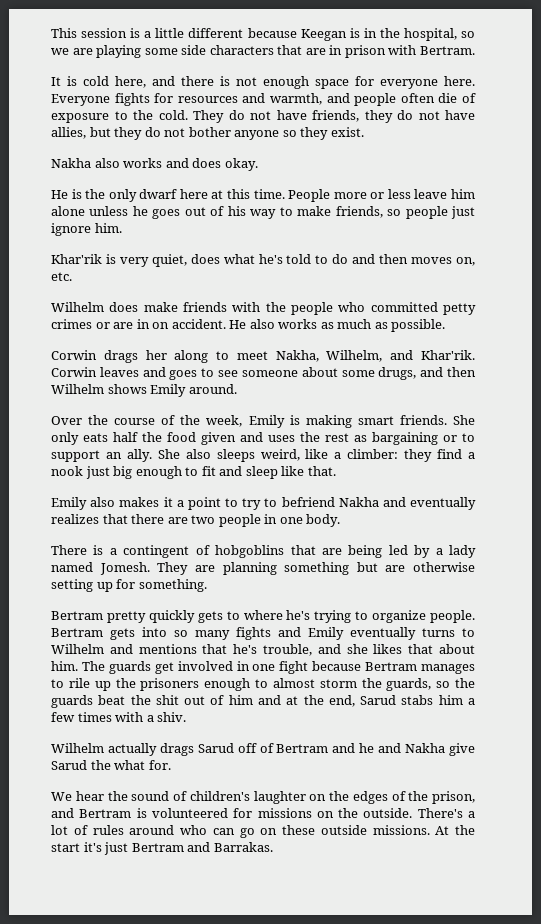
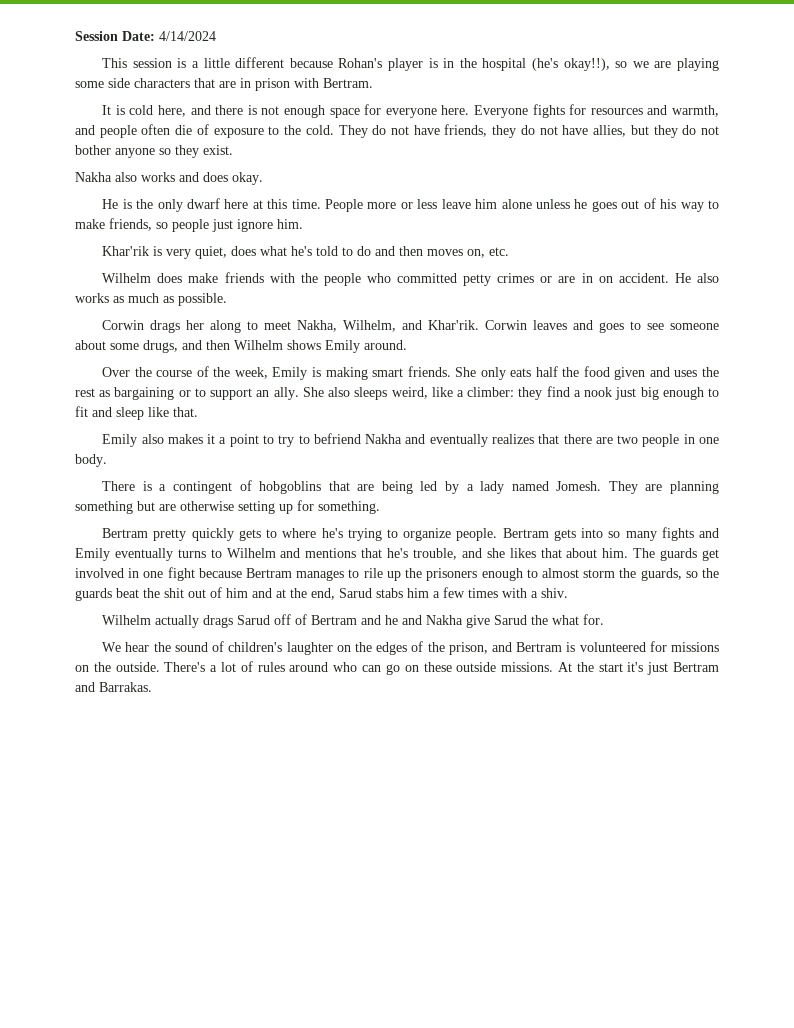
+ Session Date: 4/14/2024
- This session is a little different because Keegan is in the hospital, so we are playing some side characters that are in prison with Bertram.
+ This session is a little different because Rohan's player is in the hospital (he's okay!!), so we are playing some side characters that are in prison with Bertram.

